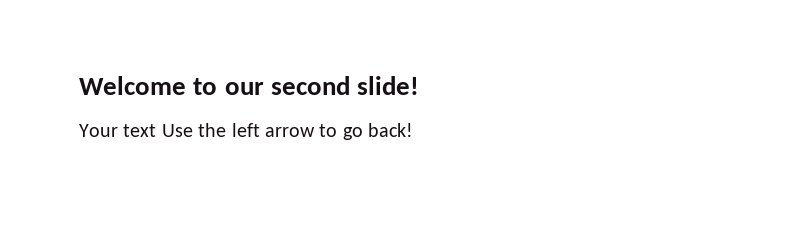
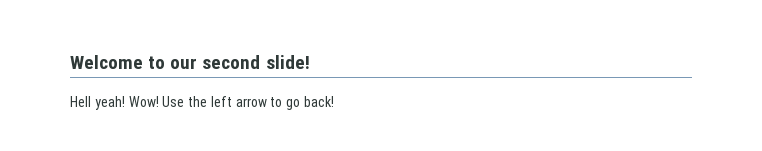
- Your text Use the left arrow to go back!
+ Hell yeah! Wow! Use the left arrow to go back!

